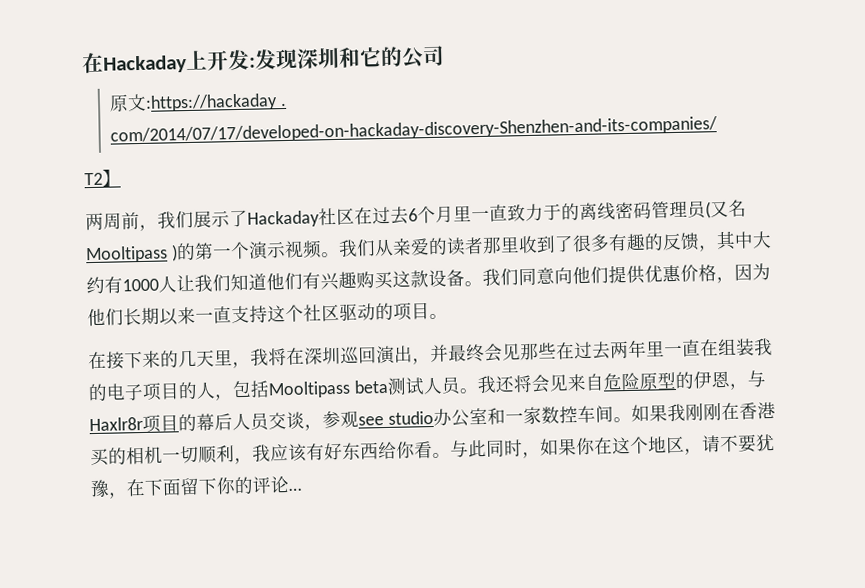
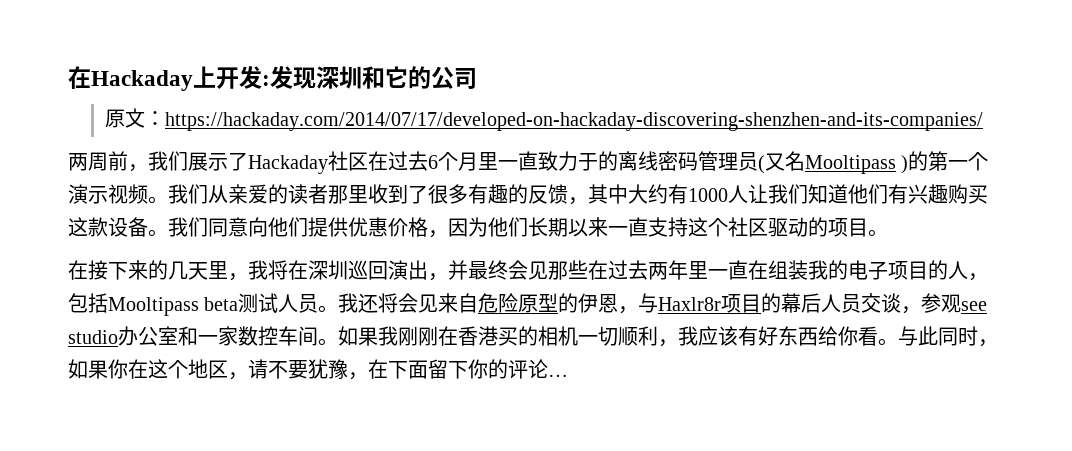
- 原文:https://hackaday . com/2014/07/17/developed-on-hackaday-discovery-Shenzhen-and-its-companies/
- T2】
+ 原文：https://hackaday.com/2014/07/17/developed-on-hackaday-discovering-shenzhen-and-its-companies/

